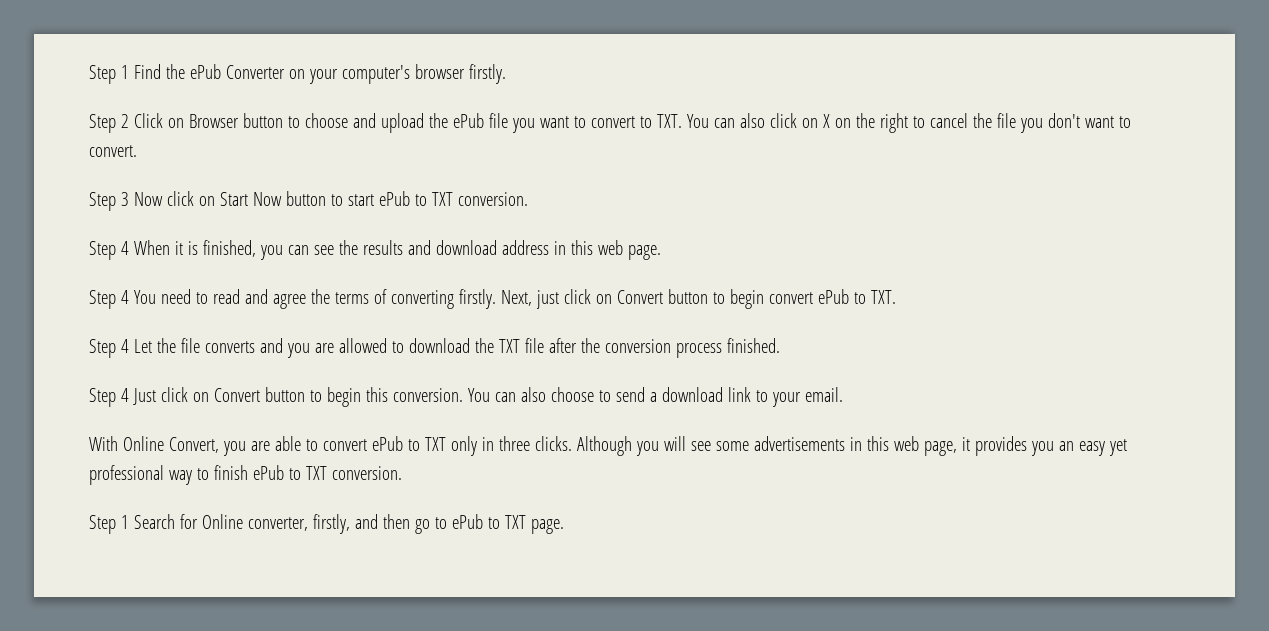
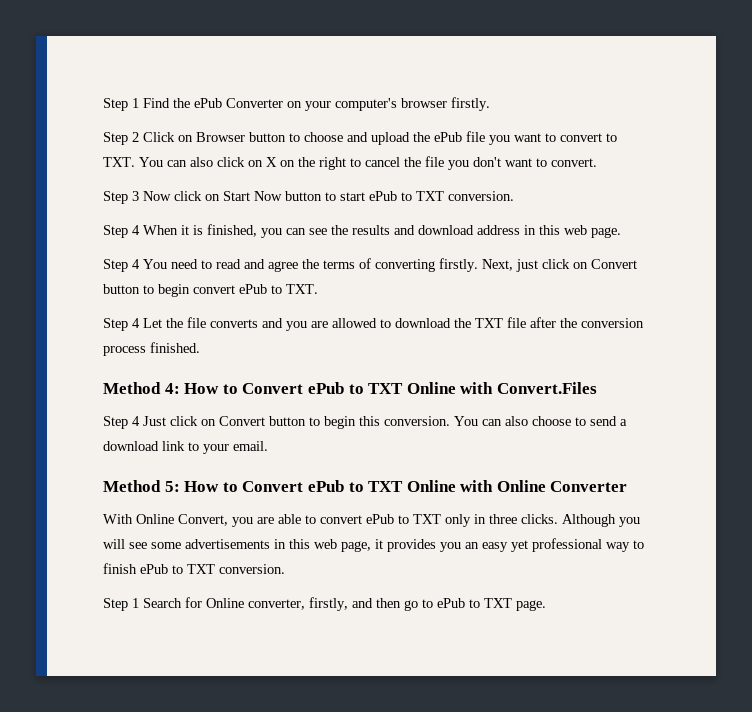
+ Method 4: How to Convert ePub to TXT Online with Convert.Files
+ Method 5: How to Convert ePub to TXT Online with Online Converter

